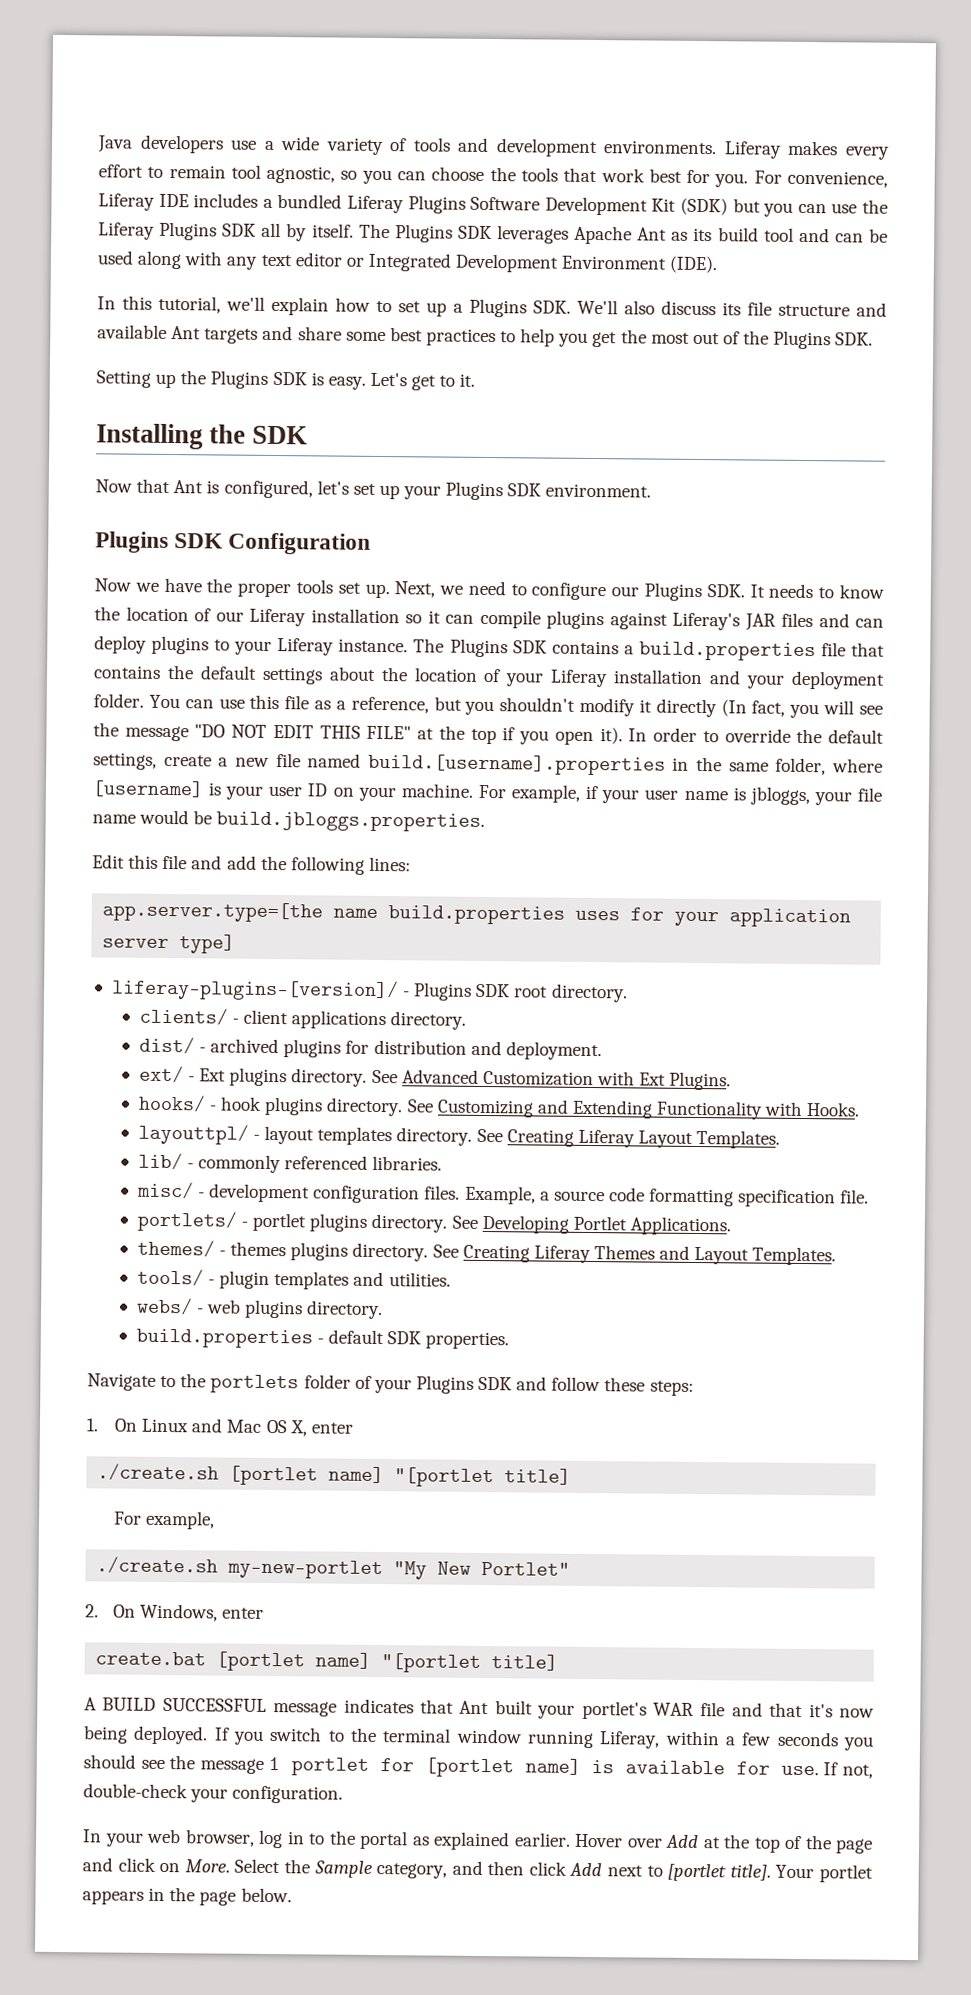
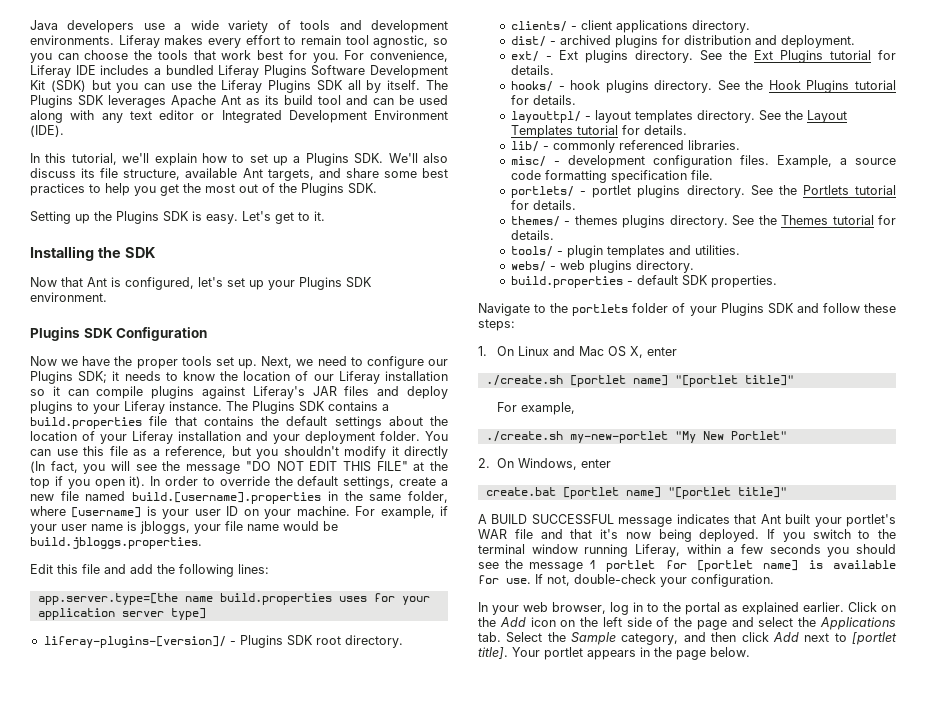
- In this tutorial, we'll explain how to set up a Plugins SDK. We'll also discuss its file structure and available Ant targets and share some best practices to help you get the most out of the Plugins SDK.
+ In this tutorial, we'll explain how to set up a Plugins SDK. We'll also discuss its file structure, available Ant targets, and share some best practices to help you get the most out of the Plugins SDK.
- Next, we need to configure our Plugins SDK. It needs to know the location of our Liferay installation so it can compile plugins against Liferay's JAR files and can deploy plugins to your Liferay instance.
+ Next, we need to configure our Plugins SDK; it needs to know the location of our Liferay installation so it can compile plugins against Liferay's JAR files and deploy plugins to your Liferay instance.
- See Advanced Customization with Ext Plugins.
+ See the Ext Plugins tutorial for details.
- See Customizing and Extending Functionality with Hooks.
+ See the Hook Plugins tutorial for details.
- See Creating Liferay Layout Templates.
+ See the Layout Templates tutorial for details.
- See Developing Portlet Applications.
+ See the Portlets tutorial for details.
- See Creating Liferay Themes and Layout Templates.
+ See the Themes tutorial for details.
- ./create.sh [portlet name] "[portlet title]
+ ./create.sh [portlet name] "[portlet title]"
- create.bat [portlet name] "[portlet title]
+ create.bat [portlet name] "[portlet title]"
- Hover over Add at the top of the page and click on More. Select the Sample category, and then click Add next to [portlet title].
+ Click on the Add icon on the left side of the page and select the Applications tab. Select the Sample category, and then click Add next to [portlet title].

